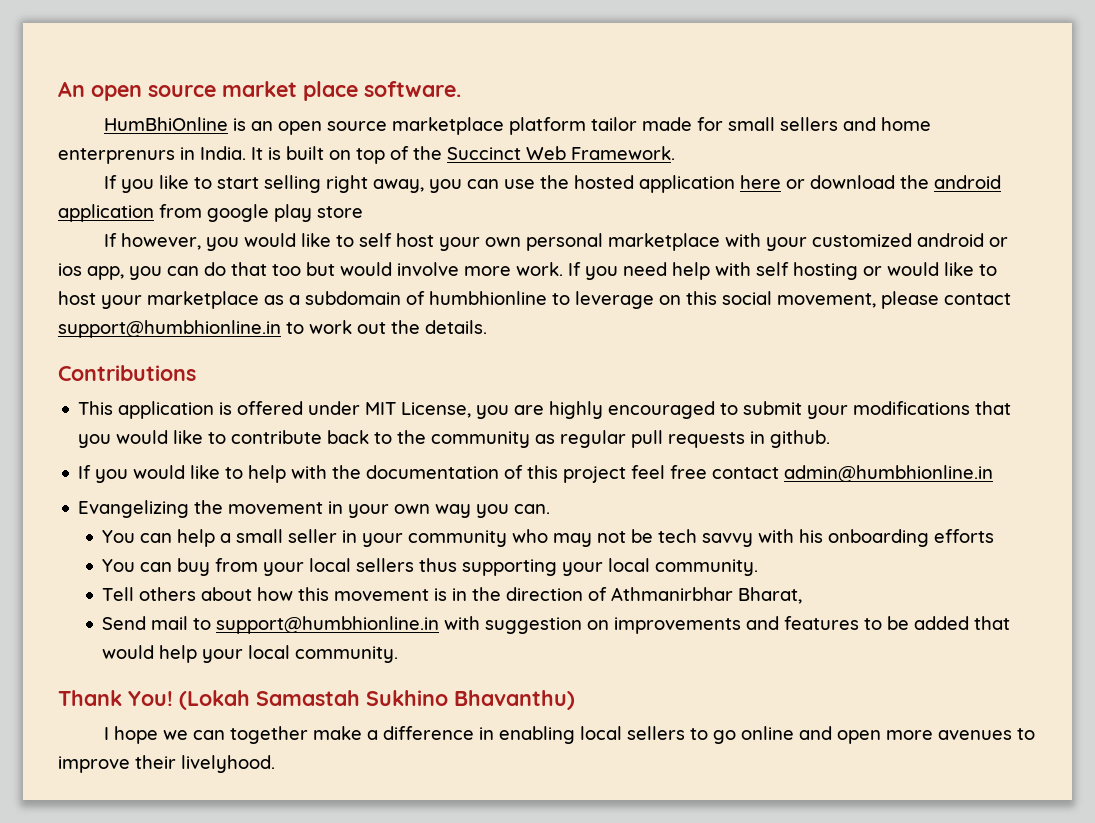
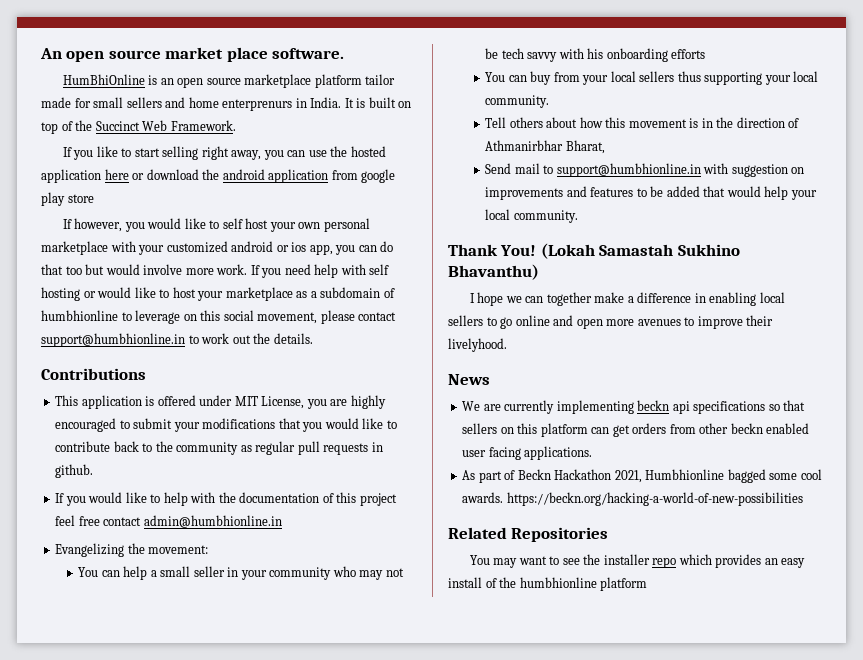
- Evangelizing the movement in your own way you can.
+ Evangelizing the movement:
+ News
+ We are currently implementing beckn api specifications so that sellers on this platform can get orders from other beckn enabled user facing applications.
+ As part of Beckn Hackathon 2021, Humbhionline bagged some cool awards. https://beckn.org/hacking-a-world-of-new-possibilities
+ Related Repositories
+ You may want to see the installer repo which provides an easy install of the humbhionline platform

